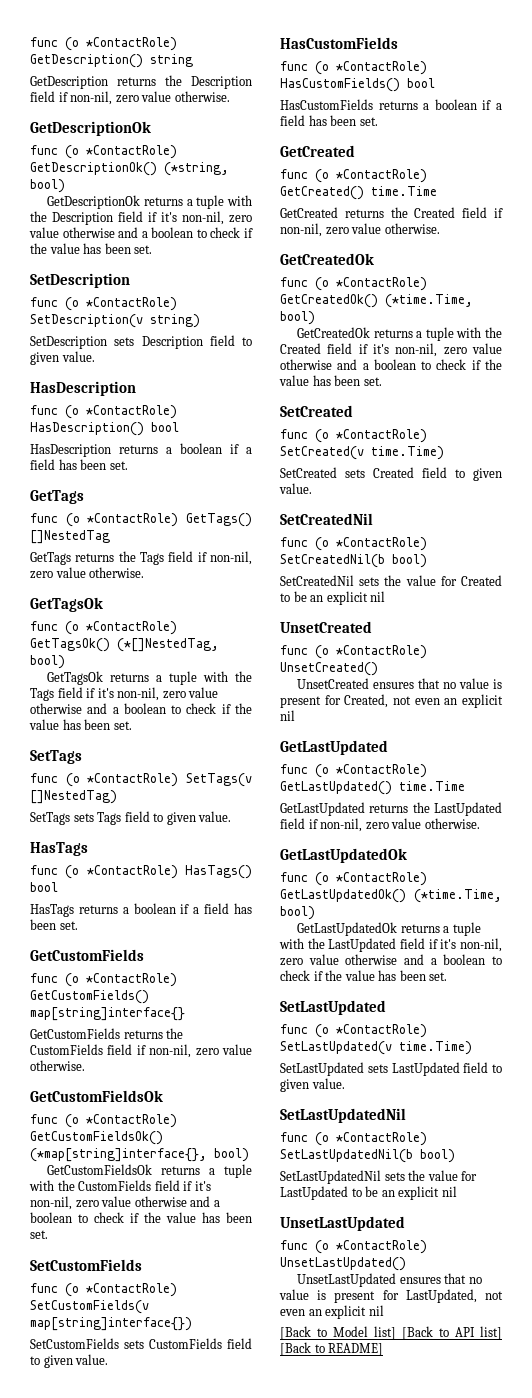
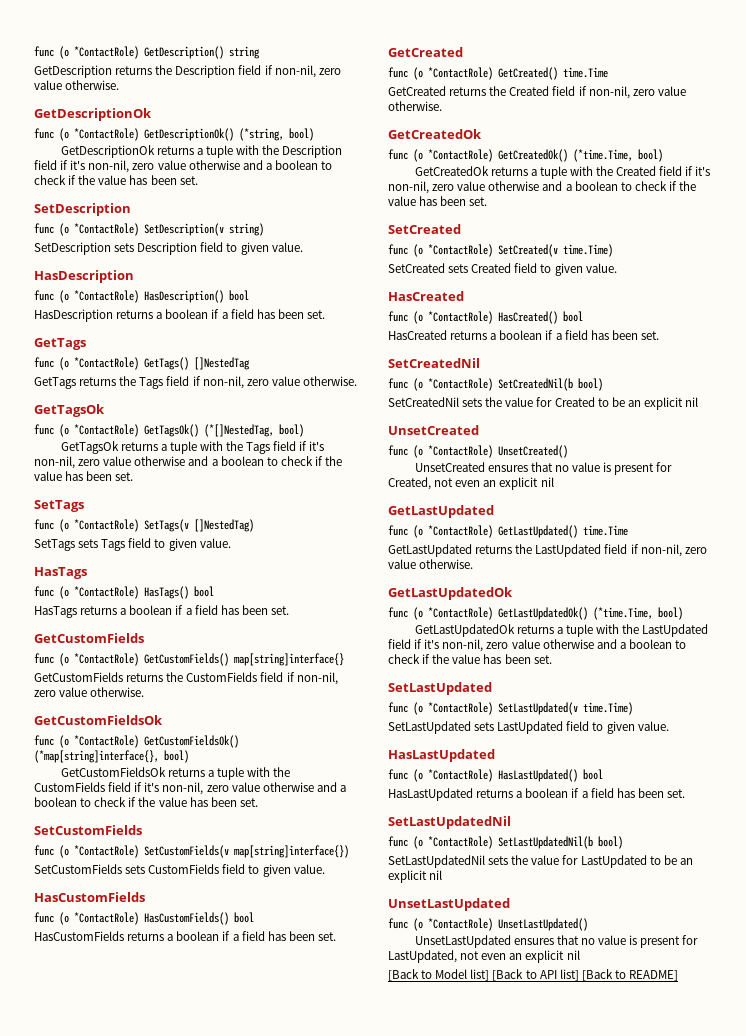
  SetCreated sets Created field to given value.
+ HasCreated
+ func (o *ContactRole) HasCreated() bool
+ HasCreated returns a boolean if a field has been set.
  SetLastUpdated sets LastUpdated field to given value.
+ HasLastUpdated
+ func (o *ContactRole) HasLastUpdated() bool
+ HasLastUpdated returns a boolean if a field has been set.

